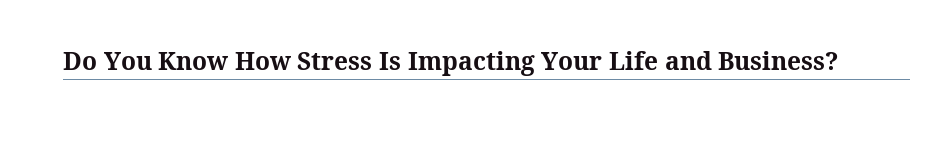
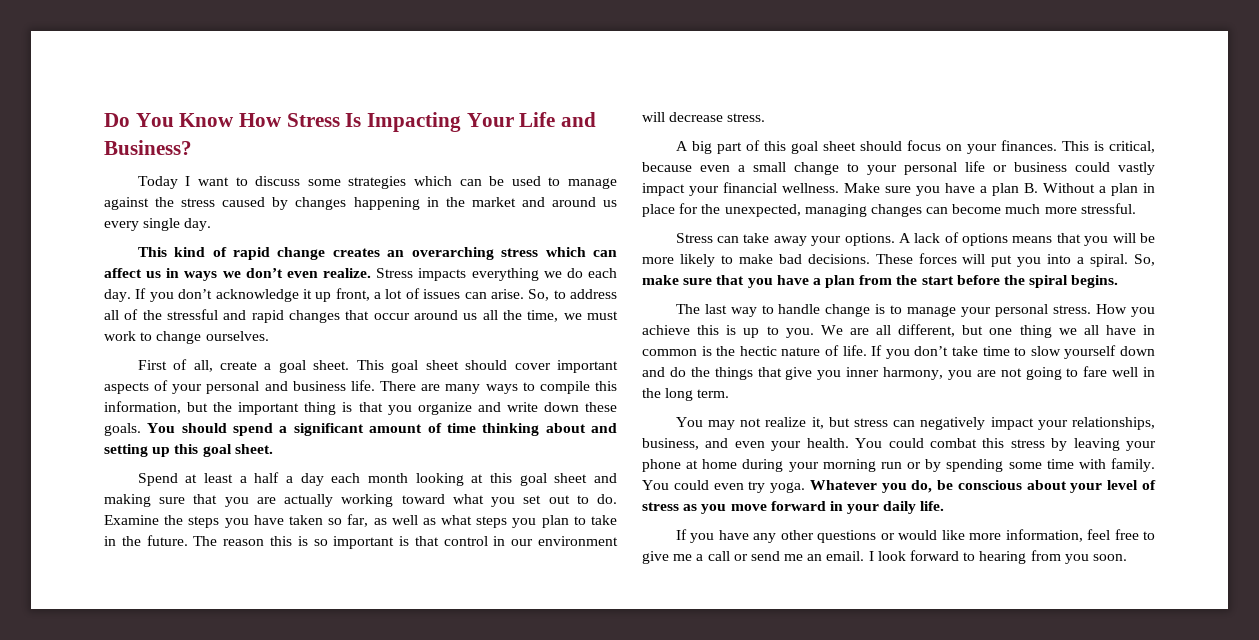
+ Today I want to discuss some strategies which can be used to manage against the stress caused by changes happening in the market and around us every single day.
+ This kind of rapid change creates an overarching stress which can affect us in ways we don’t even realize. Stress impacts everything we do each day. If you don’t acknowledge it up front, a lot of issues can arise. So, to address all of the stressful and rapid changes that occur around us all the time, we must work to change ourselves.
+ First of all, create a goal sheet. This goal sheet should cover important aspects of your personal and business life. There are many ways to compile this information, but the important thing is that you organize and write down these goals. You should spend a significant amount of time thinking about and setting up this goal sheet.
+ Spend at least a half a day each month looking at this goal sheet and making sure that you are actually working toward what you set out to do. Examine the steps you have taken so far, as well as what steps you plan to take in the future. The reason this is so important is that control in our environment will decrease stress.
+ A big part of this goal sheet should focus on your finances. This is critical, because even a small change to your personal life or business could vastly impact your financial wellness. Make sure you have a plan B. Without a plan in place for the unexpected, managing changes can become much more stressful.
+ Stress can take away your options. A lack of options means that you will be more likely to make bad decisions. These forces will put you into a spiral. So, make sure that you have a plan from the start before the spiral begins.
+ The last way to handle change is to manage your personal stress. How you achieve this is up to you. We are all different, but one thing we all have in common is the hectic nature of life. If you don’t take time to slow yourself down and do the things that give you inner harmony, you are not going to fare well in the long term.
+ You may not realize it, but stress can negatively impact your relationships, business, and even your health. You could combat this stress by leaving your phone at home during your morning run or by spending some time with family. You could even try yoga. Whatever you do, be conscious about your level of stress as you move forward in your daily life.
+ If you have any other questions or would like more information, feel free to give me a call or send me an email. I look forward to hearing from you soon.

